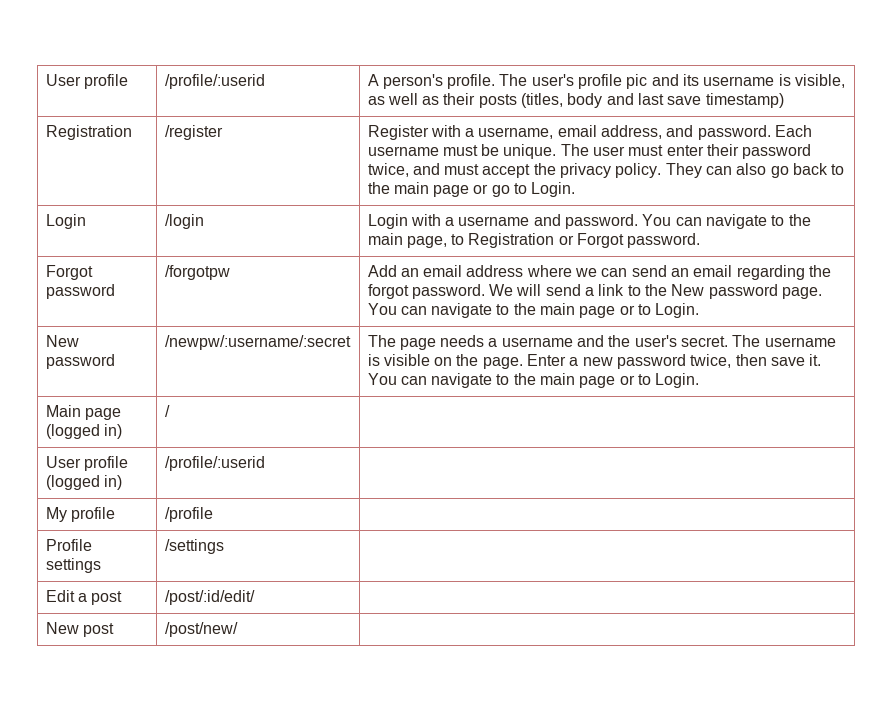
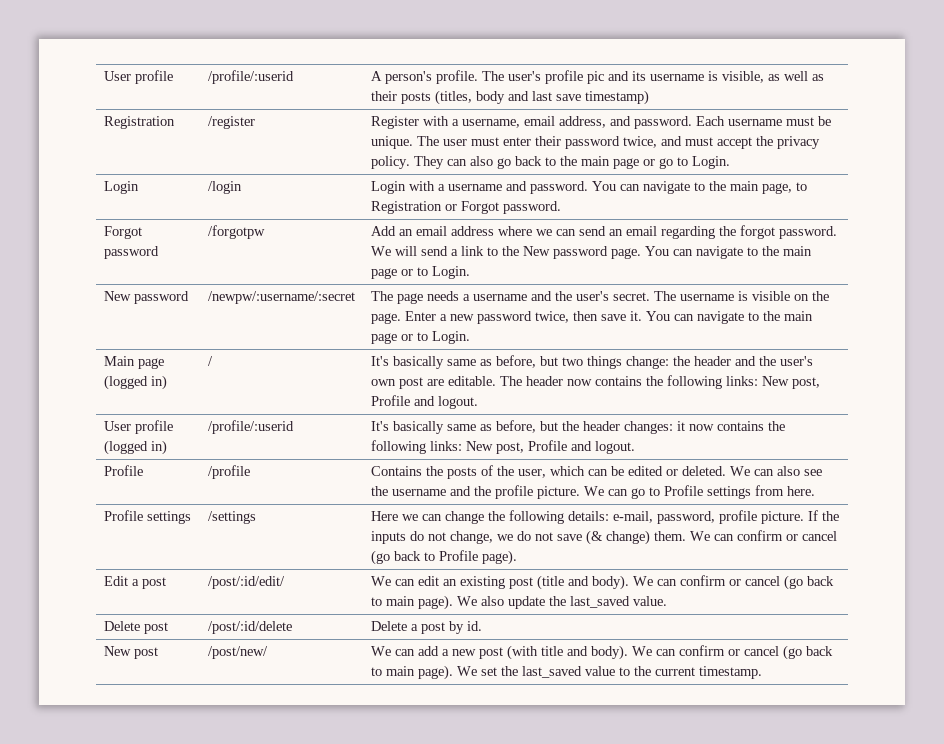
- Main page (logged in) | / |
+ Main page (logged in) | / | It's basically same as before, but two things change: the header and the user's own post are editable. The header now contains the following links: New post, Profile and logout.
- User profile (logged in) | /profile/:userid |
- My profile | /profile |
- Profile settings | /settings |
- Edit a post | /post/:id/edit/ |
- New post | /post/new/ |
+ User profile (logged in) | /profile/:userid | It's basically same as before, but the header changes: it now contains the following links: New post, Profile and logout.
+ Profile | /profile | Contains the posts of the user, which can be edited or deleted. We can also see the username and the profile picture. We can go to Profile settings from here.
+ Profile settings | /settings | Here we can change the following details: e-mail, password, profile picture. If the inputs do not change, we do not save (& change) them. We can confirm or cancel (go back to Profile page).
+ Edit a post | /post/:id/edit/ | We can edit an existing post (title and body). We can confirm or cancel (go back to main page). We also update the last_saved value.
+ Delete post | /post/:id/delete | Delete a post by id.
+ New post | /post/new/ | We can add a new post (with title and body). We can confirm or cancel (go back to main page). We set the last_saved value to the current timestamp.

